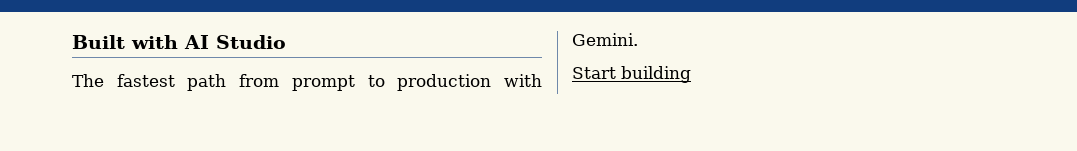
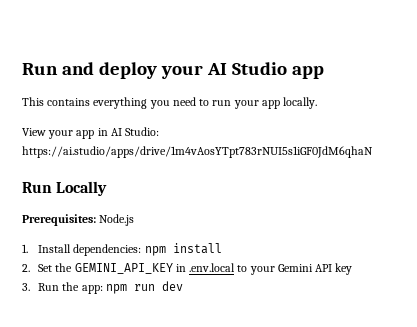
- Built with AI Studio
- The fastest path from prompt to production with Gemini.
- Start building
+ Run and deploy your AI Studio app
+ This contains everything you need to run your app locally.
+ View your app in AI Studio: https://ai.studio/apps/drive/1m4vAosYTpt783rNUI5s1iGF0JdM6qhaN
+ Run Locally
+ Prerequisites: Node.js
+ 1. Install dependencies: npm install
+ 2. Set the GEMINI_API_KEY in .env.local to your Gemini API key
+ 3. Run the app: npm run dev

